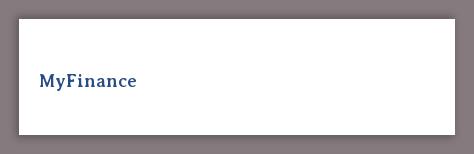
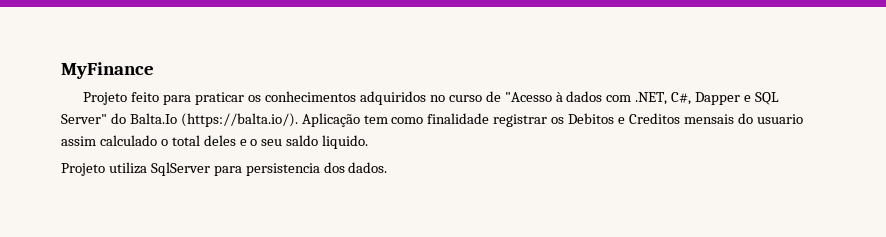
+ Projeto feito para praticar os conhecimentos adquiridos no curso de "Acesso à dados com .NET, C#, Dapper e SQL Server" do Balta.Io (https://balta.io/). Aplicação tem como finalidade registrar os Debitos e Creditos mensais do usuario assim calculado o total deles e o seu saldo liquido.
+ Projeto utiliza SqlServer para persistencia dos dados.

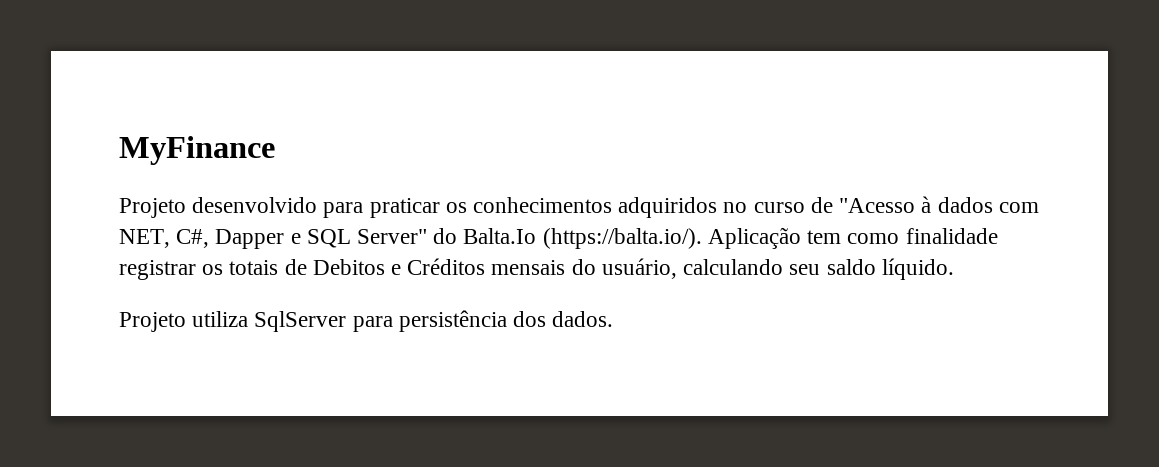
- Projeto feito para praticar os conhecimentos adquiridos no curso de "Acesso à dados com .NET, C#, Dapper e SQL Server" do Balta.Io (https://balta.io/). Aplicação tem como finalidade registrar os Debitos e Creditos mensais do usuario assim calculado o total deles e o seu saldo liquido.
+ Projeto desenvolvido para praticar os conhecimentos adquiridos no curso de "Acesso à dados com NET, C#, Dapper e SQL Server" do Balta.Io (https://balta.io/). Aplicação tem como finalidade registrar os totais de Debitos e Créditos mensais do usuário, calculando seu saldo líquido.
- Projeto utiliza SqlServer para persistencia dos dados.
+ Projeto utiliza SqlServer para persistência dos dados.

